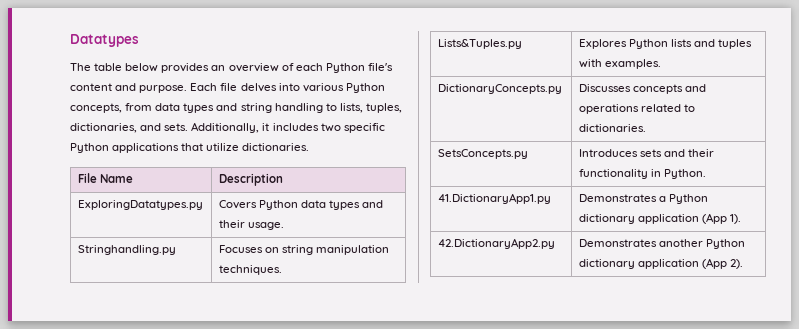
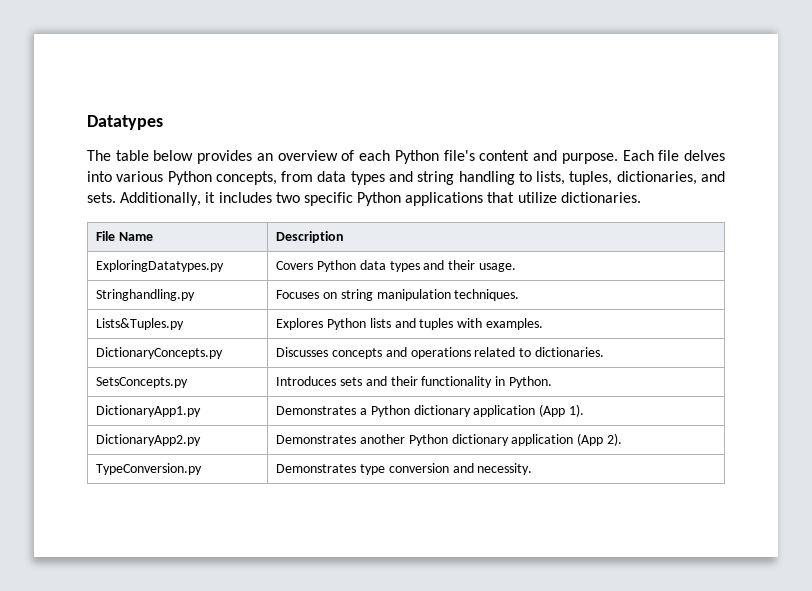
- 41.DictionaryApp1.py | Demonstrates a Python dictionary application (App 1).
+ DictionaryApp1.py | Demonstrates a Python dictionary application (App 1).
- 42.DictionaryApp2.py | Demonstrates another Python dictionary application (App 2).
+ DictionaryApp2.py | Demonstrates another Python dictionary application (App 2).
+ TypeConversion.py | Demonstrates type conversion and necessity.

